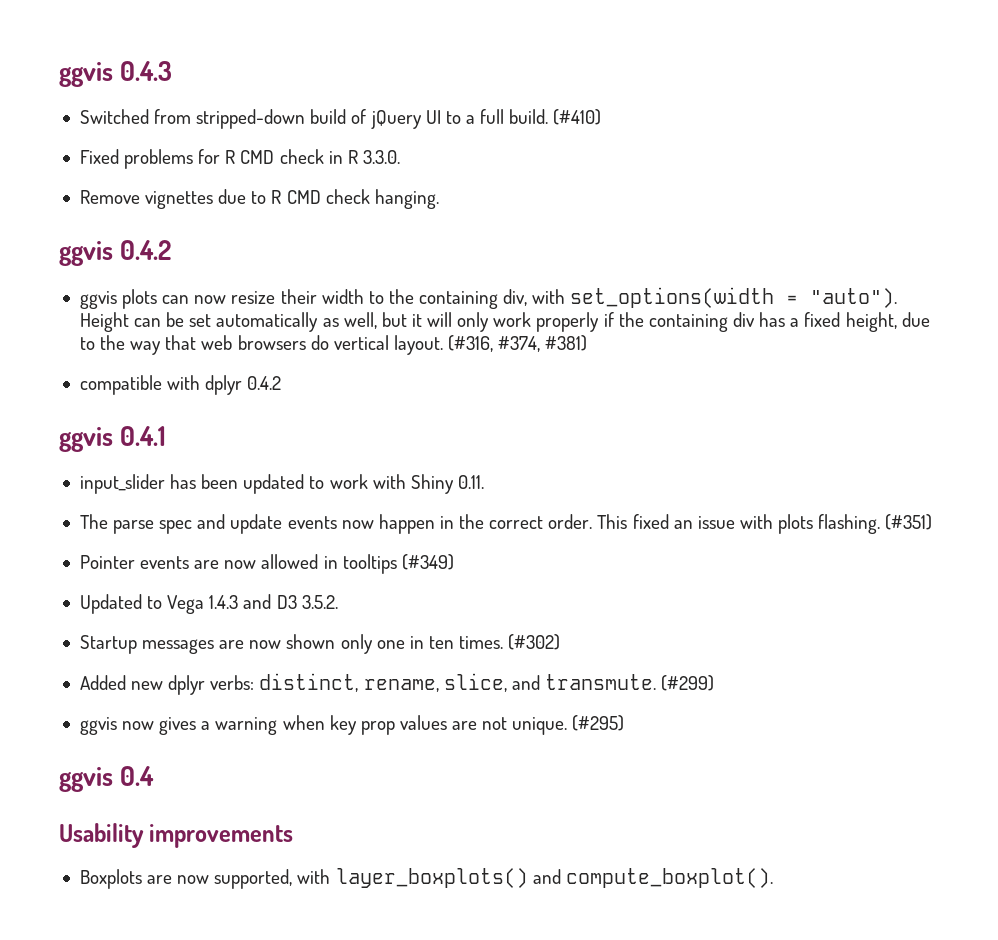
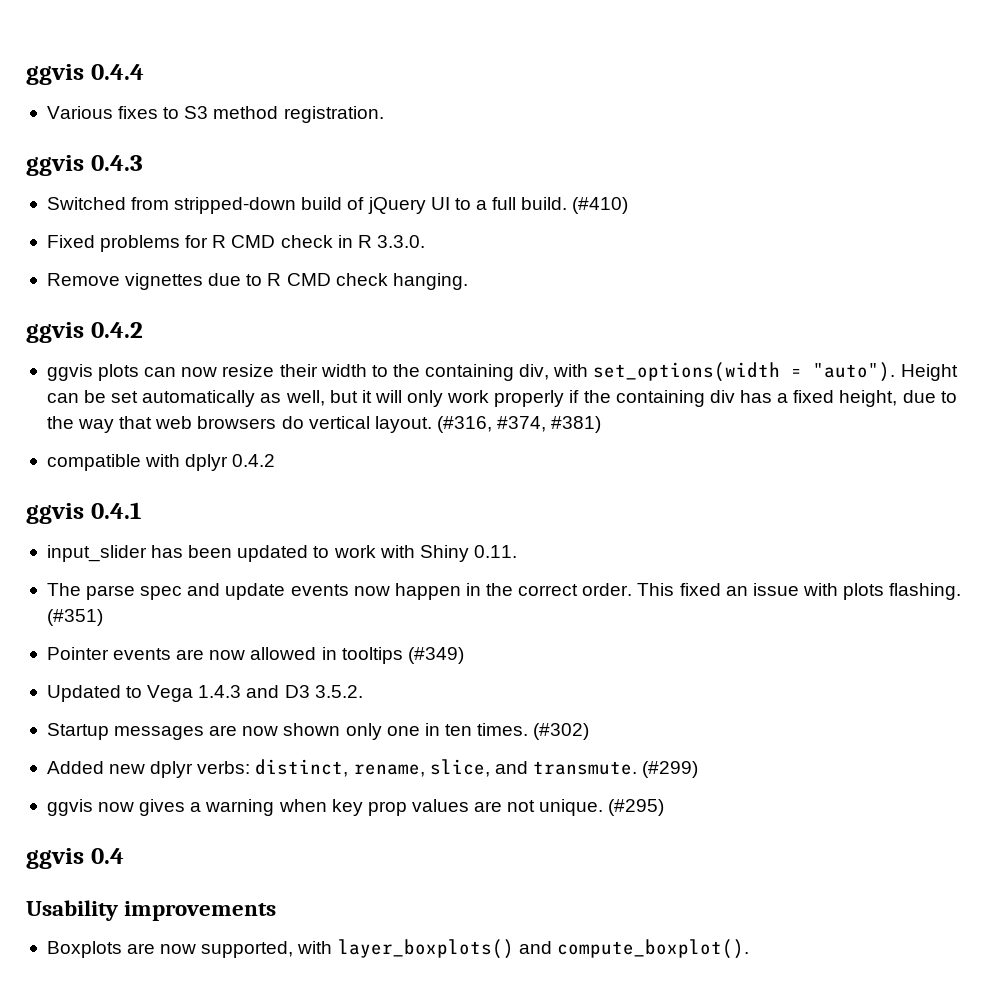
+ ggvis 0.4.4
+ Various fixes to S3 method registration.

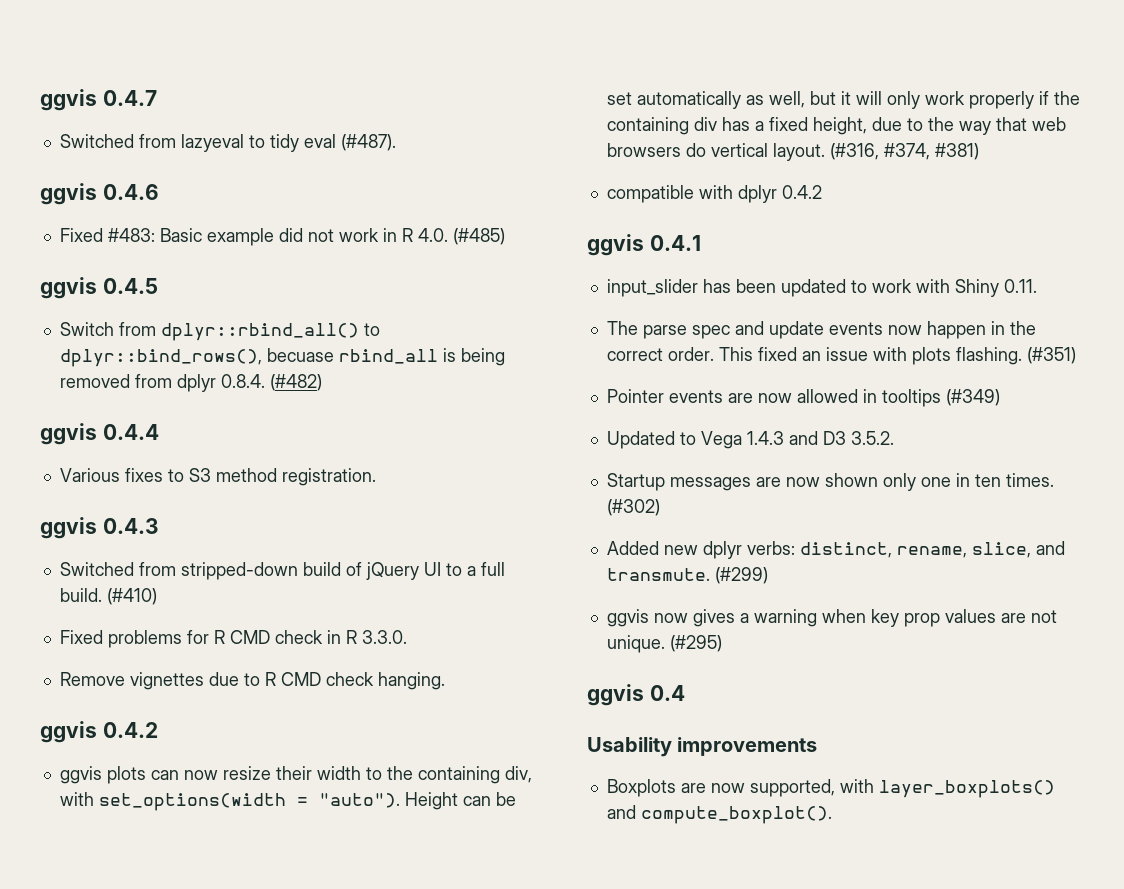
+ ggvis 0.4.7
+ Switched from lazyeval to tidy eval (#487).
+ ggvis 0.4.6
+ Fixed #483: Basic example did not work in R 4.0. (#485)
+ ggvis 0.4.5
+ Switch from dplyr::rbind_all() to dplyr::bind_rows(), becuase rbind_all is being removed from dplyr 0.8.4. (#482)

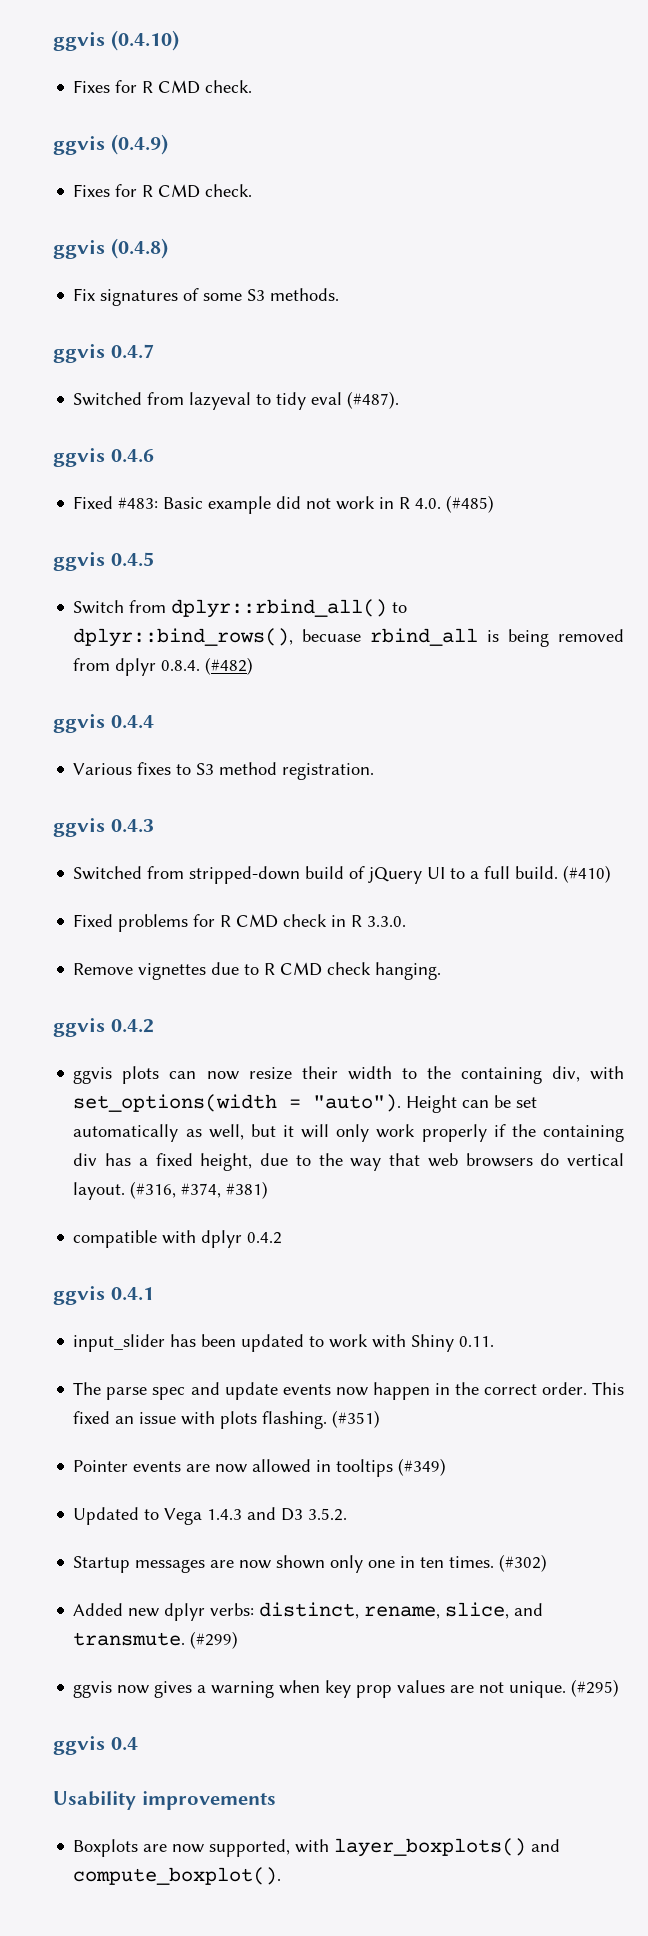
+ ggvis (0.4.10)
+ Fixes for R CMD check.
+ ggvis (0.4.9)
+ Fixes for R CMD check.
+ ggvis (0.4.8)
+ Fix signatures of some S3 methods.

